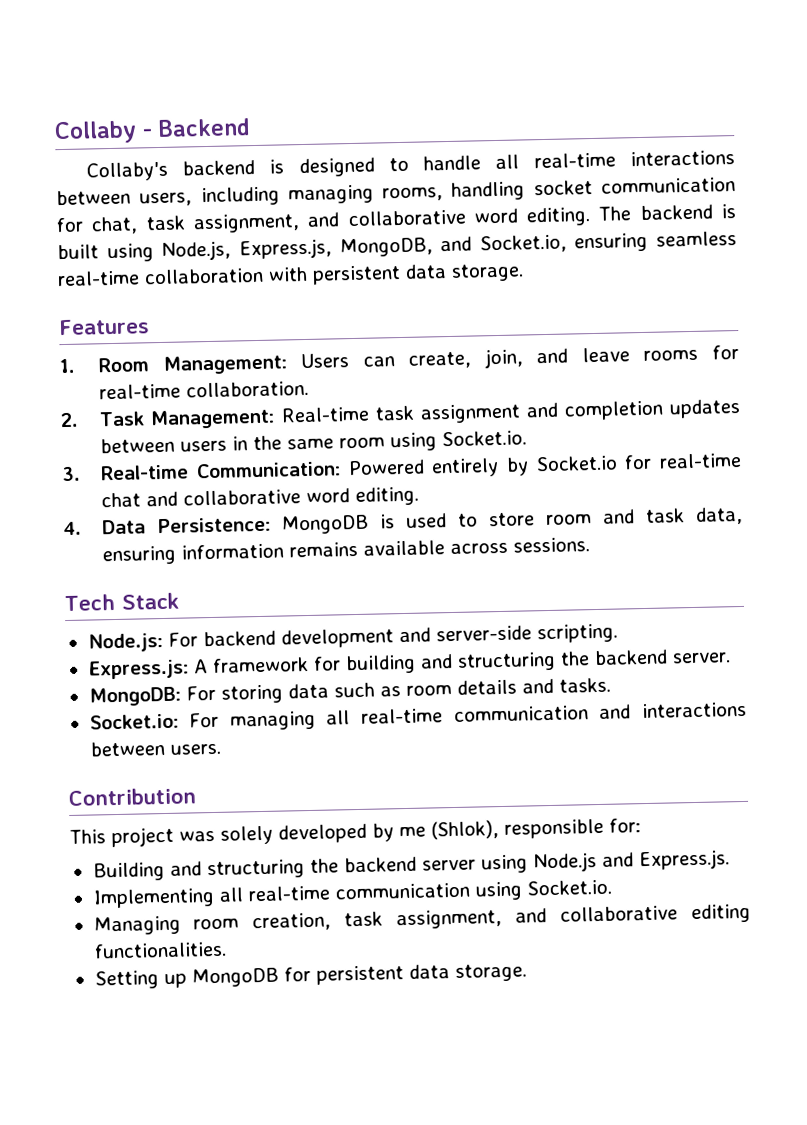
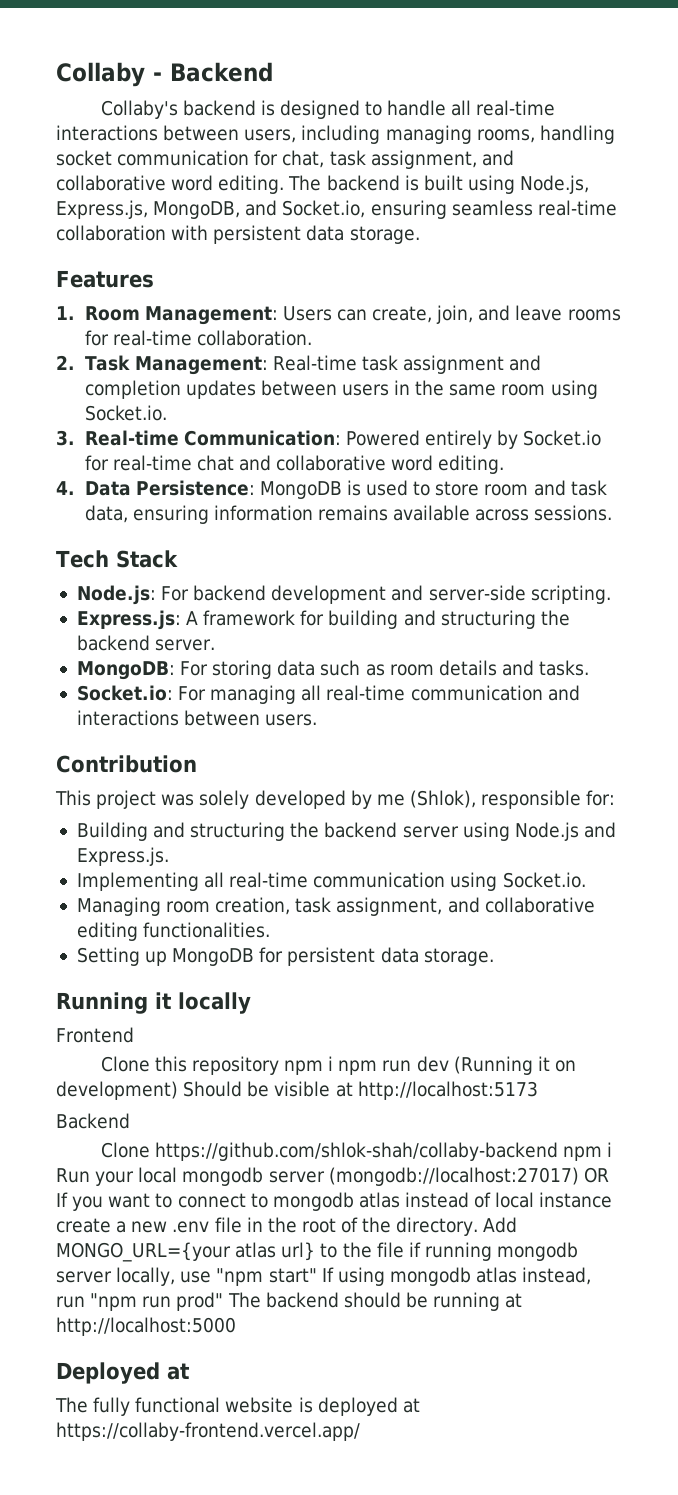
+ Running it locally
+ Frontend
+ Clone this repository npm i npm run dev (Running it on development) Should be visible at http://localhost:5173
+ Backend
+ Clone https://github.com/shlok-shah/collaby-backend npm i Run your local mongodb server (mongodb://localhost:27017) OR If you want to connect to mongodb atlas instead of local instance create a new .env file in the root of the directory. Add MONGO_URL={your atlas url} to the file if running mongodb server locally, use "npm start" If using mongodb atlas instead, run "npm run prod" The backend should be running at http://localhost:5000
+ Deployed at
+ The fully functional website is deployed at https://collaby-frontend.vercel.app/

